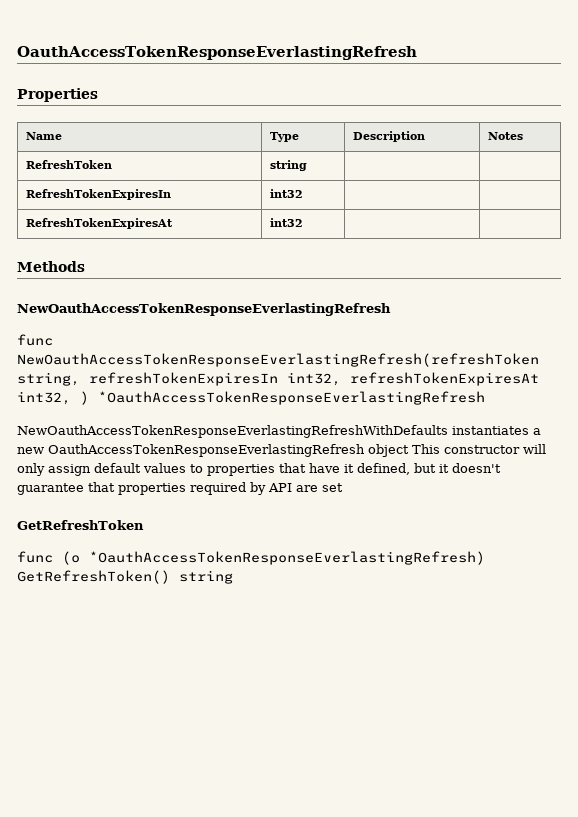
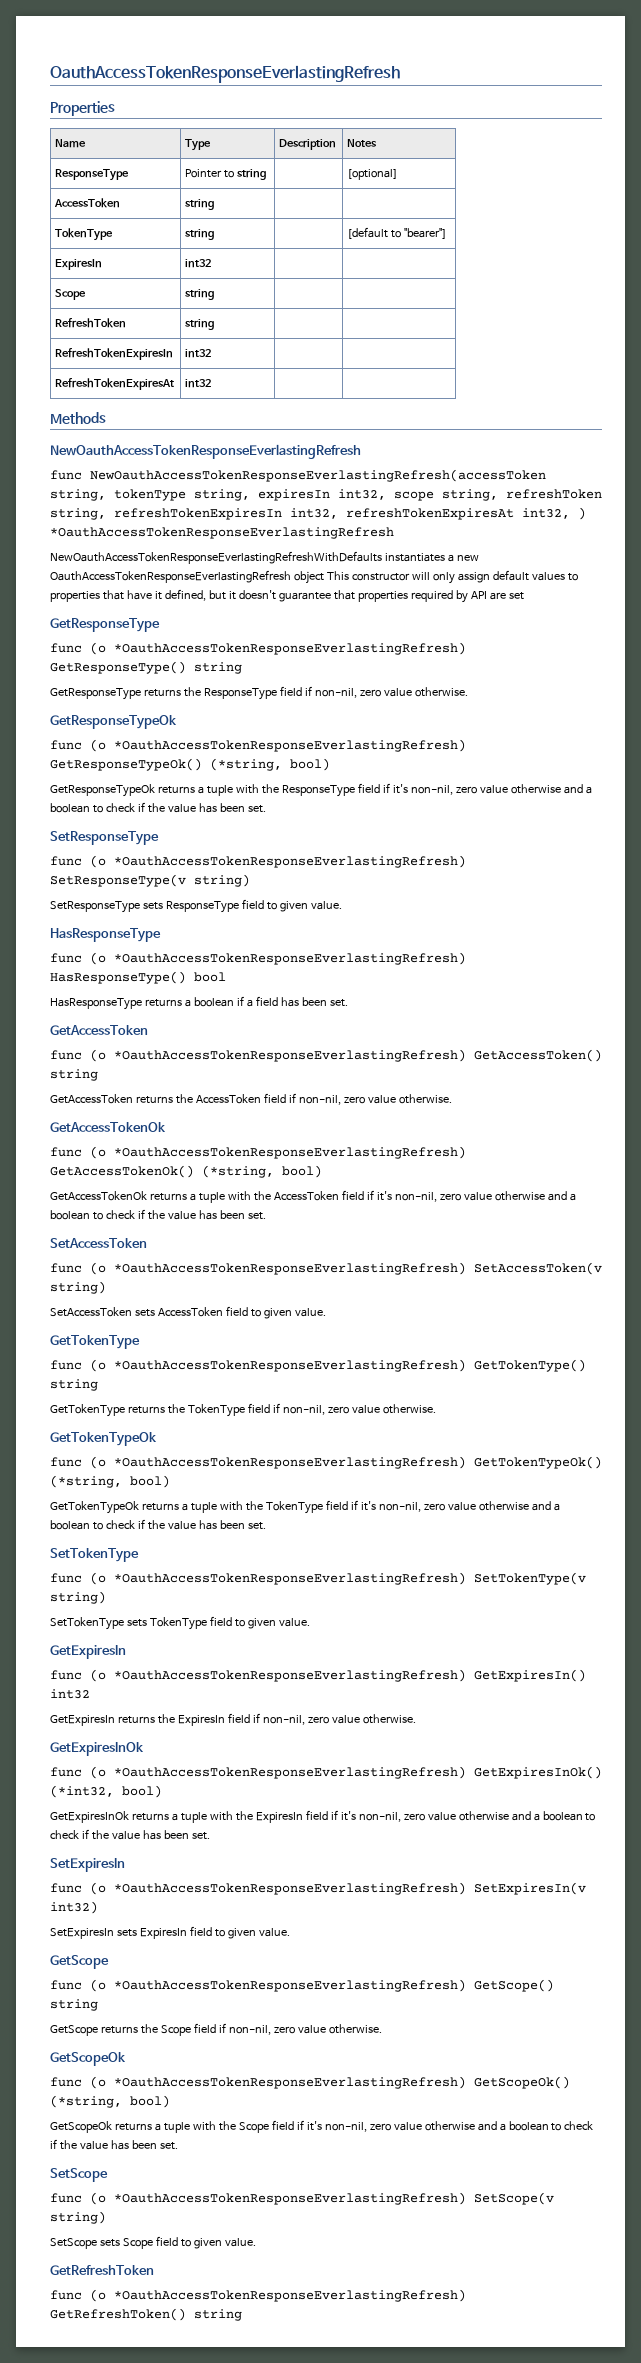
+ ResponseType | Pointer to string | | [optional]
+ AccessToken | string | |
+ TokenType | string | | [default to "bearer"]
+ ExpiresIn | int32 | |
+ Scope | string | |
- func NewOauthAccessTokenResponseEverlastingRefresh(refreshToken string, refreshTokenExpiresIn int32, refreshTokenExpiresAt int32, ) *OauthAccessTokenResponseEverlastingRefresh
+ func NewOauthAccessTokenResponseEverlastingRefresh(accessToken string, tokenType string, expiresIn int32, scope string, refreshToken string, refreshTokenExpiresIn int32, refreshTokenExpiresAt int32, ) *OauthAccessTokenResponseEverlastingRefresh
  NewOauthAccessTokenResponseEverlastingRefreshWithDefaults instantiates a new OauthAccessTokenResponseEverlastingRefresh object This constructor will only assign default values to properties that have it defined, but it doesn't guarantee that properties required by API are set
+ GetResponseType
+ func (o *OauthAccessTokenResponseEverlastingRefresh) GetResponseType() string
+ GetResponseType returns the ResponseType field if non-nil, zero value otherwise.
+ GetResponseTypeOk
+ func (o *OauthAccessTokenResponseEverlastingRefresh) GetResponseTypeOk() (*string, bool)
+ GetResponseTypeOk returns a tuple with the ResponseType field if it's non-nil, zero value otherwise and a boolean to check if the value has been set.
+ SetResponseType
+ func (o *OauthAccessTokenResponseEverlastingRefresh) SetResponseType(v string)
+ SetResponseType sets ResponseType field to given value.
+ HasResponseType
+ func (o *OauthAccessTokenResponseEverlastingRefresh) HasResponseType() bool
+ HasResponseType returns a boolean if a field has been set.
+ GetAccessToken
+ func (o *OauthAccessTokenResponseEverlastingRefresh) GetAccessToken() string
+ GetAccessToken returns the AccessToken field if non-nil, zero value otherwise.
+ GetAccessTokenOk
+ func (o *OauthAccessTokenResponseEverlastingRefresh) GetAccessTokenOk() (*string, bool)
+ GetAccessTokenOk returns a tuple with the AccessToken field if it's non-nil, zero value otherwise and a boolean to check if the value has been set.
+ SetAccessToken
+ func (o *OauthAccessTokenResponseEverlastingRefresh) SetAccessToken(v string)
+ SetAccessToken sets AccessToken field to given value.
+ GetTokenType
+ func (o *OauthAccessTokenResponseEverlastingRefresh) GetTokenType() string
+ GetTokenType returns the TokenType field if non-nil, zero value otherwise.
+ GetTokenTypeOk
+ func (o *OauthAccessTokenResponseEverlastingRefresh) GetTokenTypeOk() (*string, bool)
+ GetTokenTypeOk returns a tuple with the TokenType field if it's non-nil, zero value otherwise and a boolean to check if the value has been set.
+ SetTokenType
+ func (o *OauthAccessTokenResponseEverlastingRefresh) SetTokenType(v string)
+ SetTokenType sets TokenType field to given value.
+ GetExpiresIn
+ func (o *OauthAccessTokenResponseEverlastingRefresh) GetExpiresIn() int32
+ GetExpiresIn returns the ExpiresIn field if non-nil, zero value otherwise.
+ GetExpiresInOk
+ func (o *OauthAccessTokenResponseEverlastingRefresh) GetExpiresInOk() (*int32, bool)
+ GetExpiresInOk returns a tuple with the ExpiresIn field if it's non-nil, zero value otherwise and a boolean to check if the value has been set.
+ SetExpiresIn
+ func (o *OauthAccessTokenResponseEverlastingRefresh) SetExpiresIn(v int32)
+ SetExpiresIn sets ExpiresIn field to given value.
+ GetScope
+ func (o *OauthAccessTokenResponseEverlastingRefresh) GetScope() string
+ GetScope returns the Scope field if non-nil, zero value otherwise.
+ GetScopeOk
+ func (o *OauthAccessTokenResponseEverlastingRefresh) GetScopeOk() (*string, bool)
+ GetScopeOk returns a tuple with the Scope field if it's non-nil, zero value otherwise and a boolean to check if the value has been set.
+ SetScope
+ func (o *OauthAccessTokenResponseEverlastingRefresh) SetScope(v string)
+ SetScope sets Scope field to given value.

